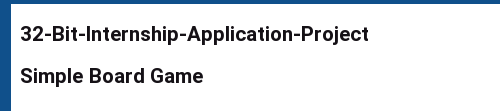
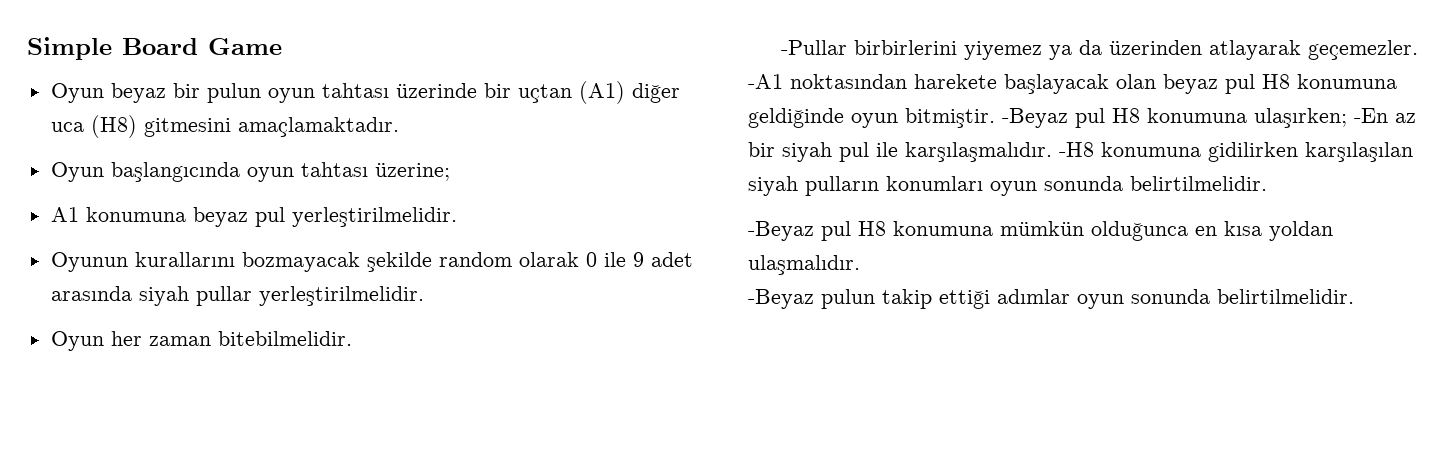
- 32-Bit-Internship-Application-Project
+ Oyun beyaz bir pulun oyun tahtası üzerinde bir uçtan (A1) diğer uca (H8) gitmesini amaçlamaktadır.
+ Oyun başlangıcında oyun tahtası üzerine;
+ A1 konumuna beyaz pul yerleştirilmelidir.
+ Oyunun kurallarını bozmayacak şekilde random olarak 0 ile 9 adet arasında siyah pullar yerleştirilmelidir.
+ Oyun her zaman bitebilmelidir.
+ -Pullar birbirlerini yiyemez ya da üzerinden atlayarak geçemezler. -A1 noktasından harekete başlayacak olan beyaz pul H8 konumuna geldiğinde oyun bitmiştir. -Beyaz pul H8 konumuna ulaşırken; -En az bir siyah pul ile karşılaşmalıdır. -H8 konumuna gidilirken karşılaşılan siyah pulların konumları oyun sonunda belirtilmelidir.
+ -Beyaz pul H8 konumuna mümkün olduğunca en kısa yoldan ulaşmalıdır.
+ -Beyaz pulun takip ettiği adımlar oyun sonunda belirtilmelidir.

